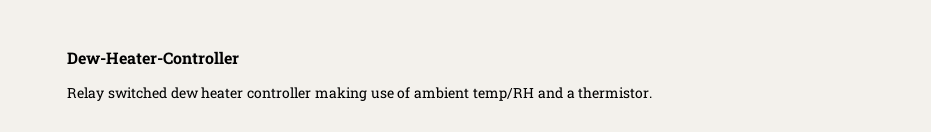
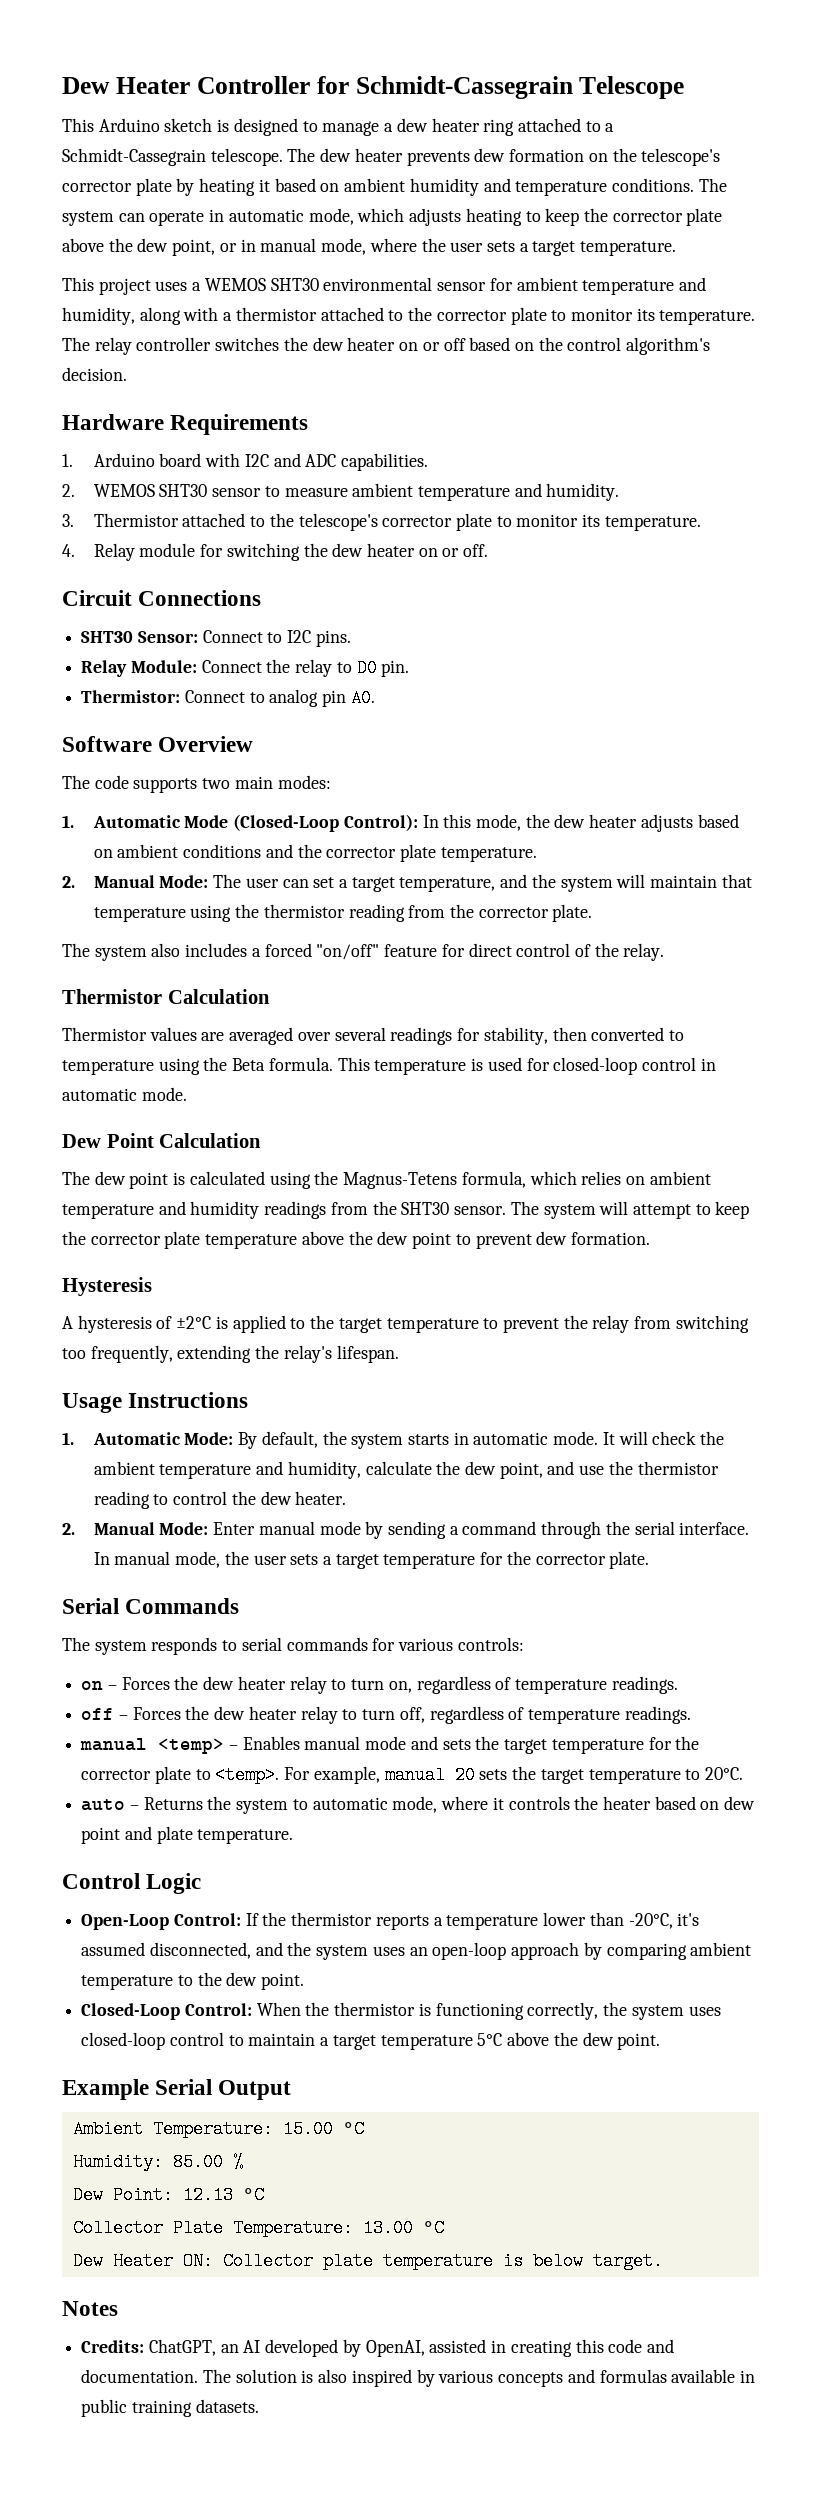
- Dew-Heater-Controller
- Relay switched dew heater controller making use of ambient temp/RH and a thermistor.
+ Dew Heater Controller for Schmidt-Cassegrain Telescope
+ This Arduino sketch is designed to manage a dew heater ring attached to a Schmidt-Cassegrain telescope. The dew heater prevents dew formation on the telescope's corrector plate by heating it based on ambient humidity and temperature conditions. The system can operate in automatic mode, which adjusts heating to keep the corrector plate above the dew point, or in manual mode, where the user sets a target temperature.
+ This project uses a WEMOS SHT30 environmental sensor for ambient temperature and humidity, along with a thermistor attached to the corrector plate to monitor its temperature. The relay controller switches the dew heater on or off based on the control algorithm's decision.
+ Hardware Requirements
+ 1. Arduino board with I2C and ADC capabilities.
+ 2. WEMOS SHT30 sensor to measure ambient temperature and humidity.
+ 3. Thermistor attached to the telescope's corrector plate to monitor its temperature.
+ 4. Relay module for switching the dew heater on or off.
+ Circuit Connections
+ SHT30 Sensor: Connect to I2C pins.
+ Relay Module: Connect the relay to D0 pin.
+ Thermistor: Connect to analog pin A0.
+ Software Overview
+ The code supports two main modes:
+ 1. Automatic Mode (Closed-Loop Control): In this mode, the dew heater adjusts based on ambient conditions and the corrector plate temperature.
+ 2. Manual Mode: The user can set a target temperature, and the system will maintain that temperature using the thermistor reading from the corrector plate.
+ The system also includes a forced "on/off" feature for direct control of the relay.
+ Thermistor Calculation
+ Thermistor values are averaged over several readings for stability, then converted to temperature using the Beta formula. This temperature is used for closed-loop control in automatic mode.
+ Dew Point Calculation
+ The dew point is calculated using the Magnus-Tetens formula, which relies on ambient temperature and humidity readings from the SHT30 sensor. The system will attempt to keep the corrector plate temperature above the dew point to prevent dew formation.
+ Hysteresis
+ A hysteresis of ±2°C is applied to the target temperature to prevent the relay from switching too frequently, extending the relay's lifespan.
+ Usage Instructions
+ 1. Automatic Mode: By default, the system starts in automatic mode. It will check the ambient temperature and humidity, calculate the dew point, and use the thermistor reading to control the dew heater.
+ 2. Manual Mode: Enter manual mode by sending a command through the serial interface. In manual mode, the user sets a target temperature for the corrector plate.
+ Serial Commands
+ The system responds to serial commands for various controls:
+ on – Forces the dew heater relay to turn on, regardless of temperature readings.
+ off – Forces the dew heater relay to turn off, regardless of temperature readings.
+ manual <temp> – Enables manual mode and sets the target temperature for the corrector plate to <temp>. For example, manual 20 sets the target temperature to 20°C.
+ auto – Returns the system to automatic mode, where it controls the heater based on dew point and plate temperature.
+ Control Logic
+ Open-Loop Control: If the thermistor reports a temperature lower than -20°C, it's assumed disconnected, and the system uses an open-loop approach by comparing ambient temperature to the dew point.
+ Closed-Loop Control: When the thermistor is functioning correctly, the system uses closed-loop control to maintain a target temperature 5°C above the dew point.
+ Example Serial Output
+ Ambient Temperature: 15.00 °C
+ Humidity: 85.00 %
+ Dew Point: 12.13 °C
+ Collector Plate Temperature: 13.00 °C
+ Dew Heater ON: Collector plate temperature is below target.
+ Notes
+ Credits: ChatGPT, an AI developed by OpenAI, assisted in creating this code and documentation. The solution is also inspired by various concepts and formulas available in public training datasets.

